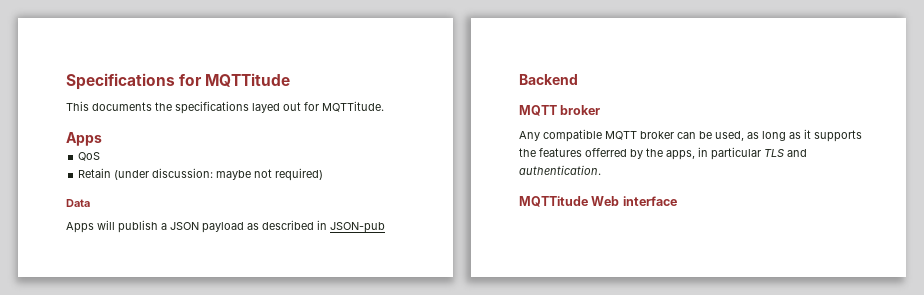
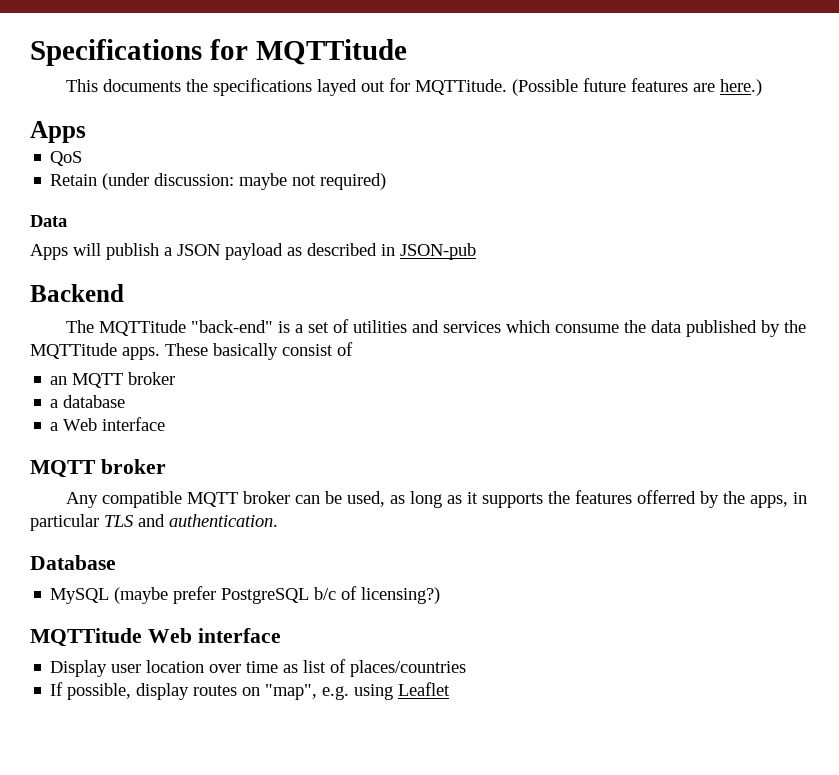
+ (Possible future features are here.)
+ The MQTTitude "back-end" is a set of utilities and services which consume the data published by the MQTTitude apps. These basically consist of
+ an MQTT broker
+ a database
+ a Web interface
+ Database
+ MySQL (maybe prefer PostgreSQL b/c of licensing?)
  MQTTitude Web interface
+ Display user location over time as list of places/countries
+ If possible, display routes on "map", e.g. using Leaflet

